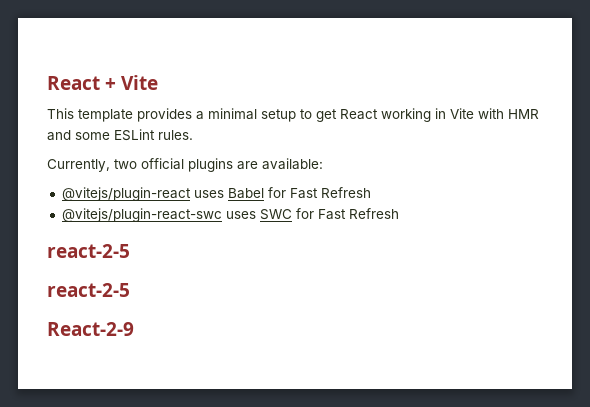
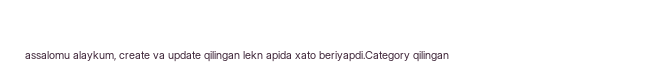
- React + Vite
- This template provides a minimal setup to get React working in Vite with HMR and some ESLint rules.
- Currently, two official plugins are available:
- @vitejs/plugin-react uses Babel for Fast Refresh
- @vitejs/plugin-react-swc uses SWC for Fast Refresh
- react-2-5
- react-2-5
- React-2-9
+ assalomu alaykum, create va update qilingan lekn apida xato beriyapdi.Category qilingan

